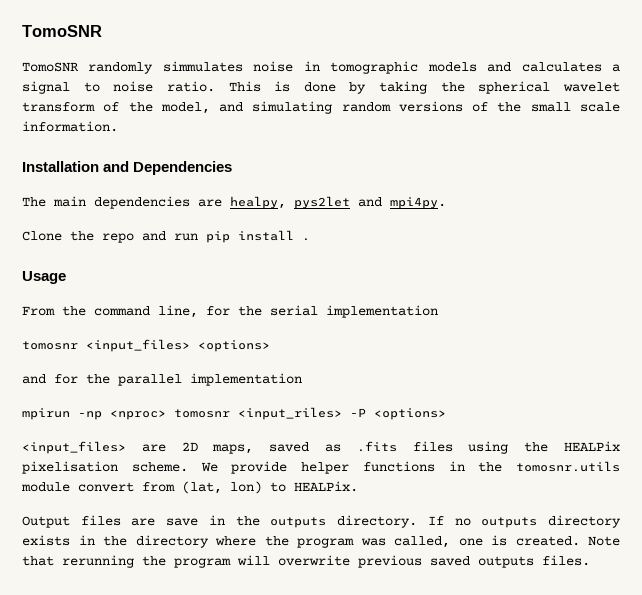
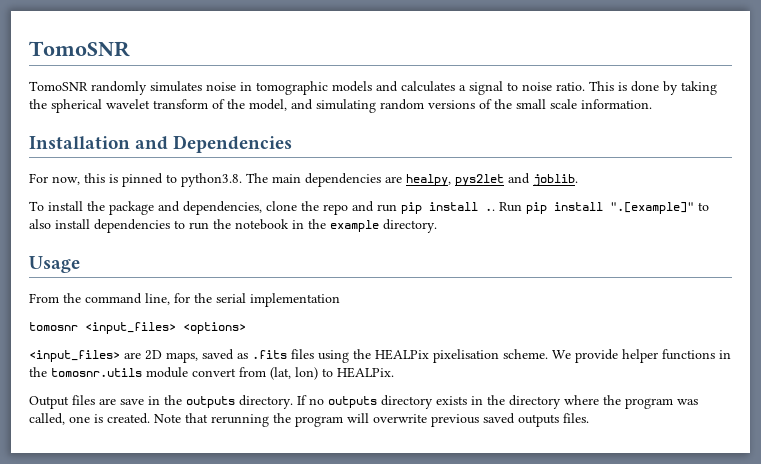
- TomoSNR randomly simmulates noise in tomographic models and calculates a signal to noise ratio.
+ TomoSNR randomly simulates noise in tomographic models and calculates a signal to noise ratio.
- The main dependencies are healpy, pys2let and mpi4py.
- Clone the repo and run pip install .
+ For now, this is pinned to python3.8. The main dependencies are healpy, pys2let and joblib.
+ To install the package and dependencies, clone the repo and run pip install .. Run pip install ".[example]" to also install dependencies to run the notebook in the example directory.
- and for the parallel implementation
- mpirun -np <nproc> tomosnr <input_riles> -P <options>

